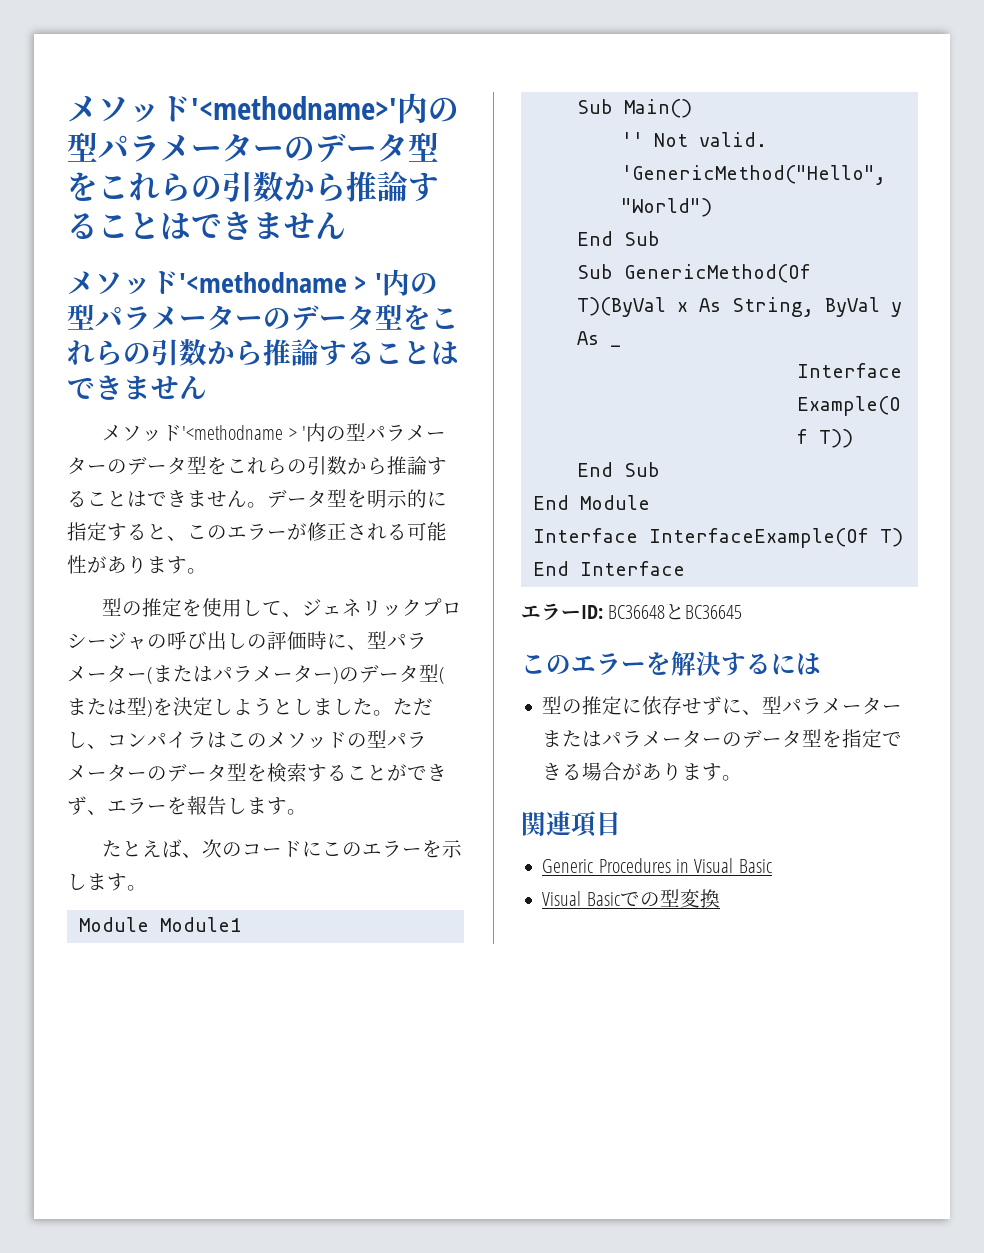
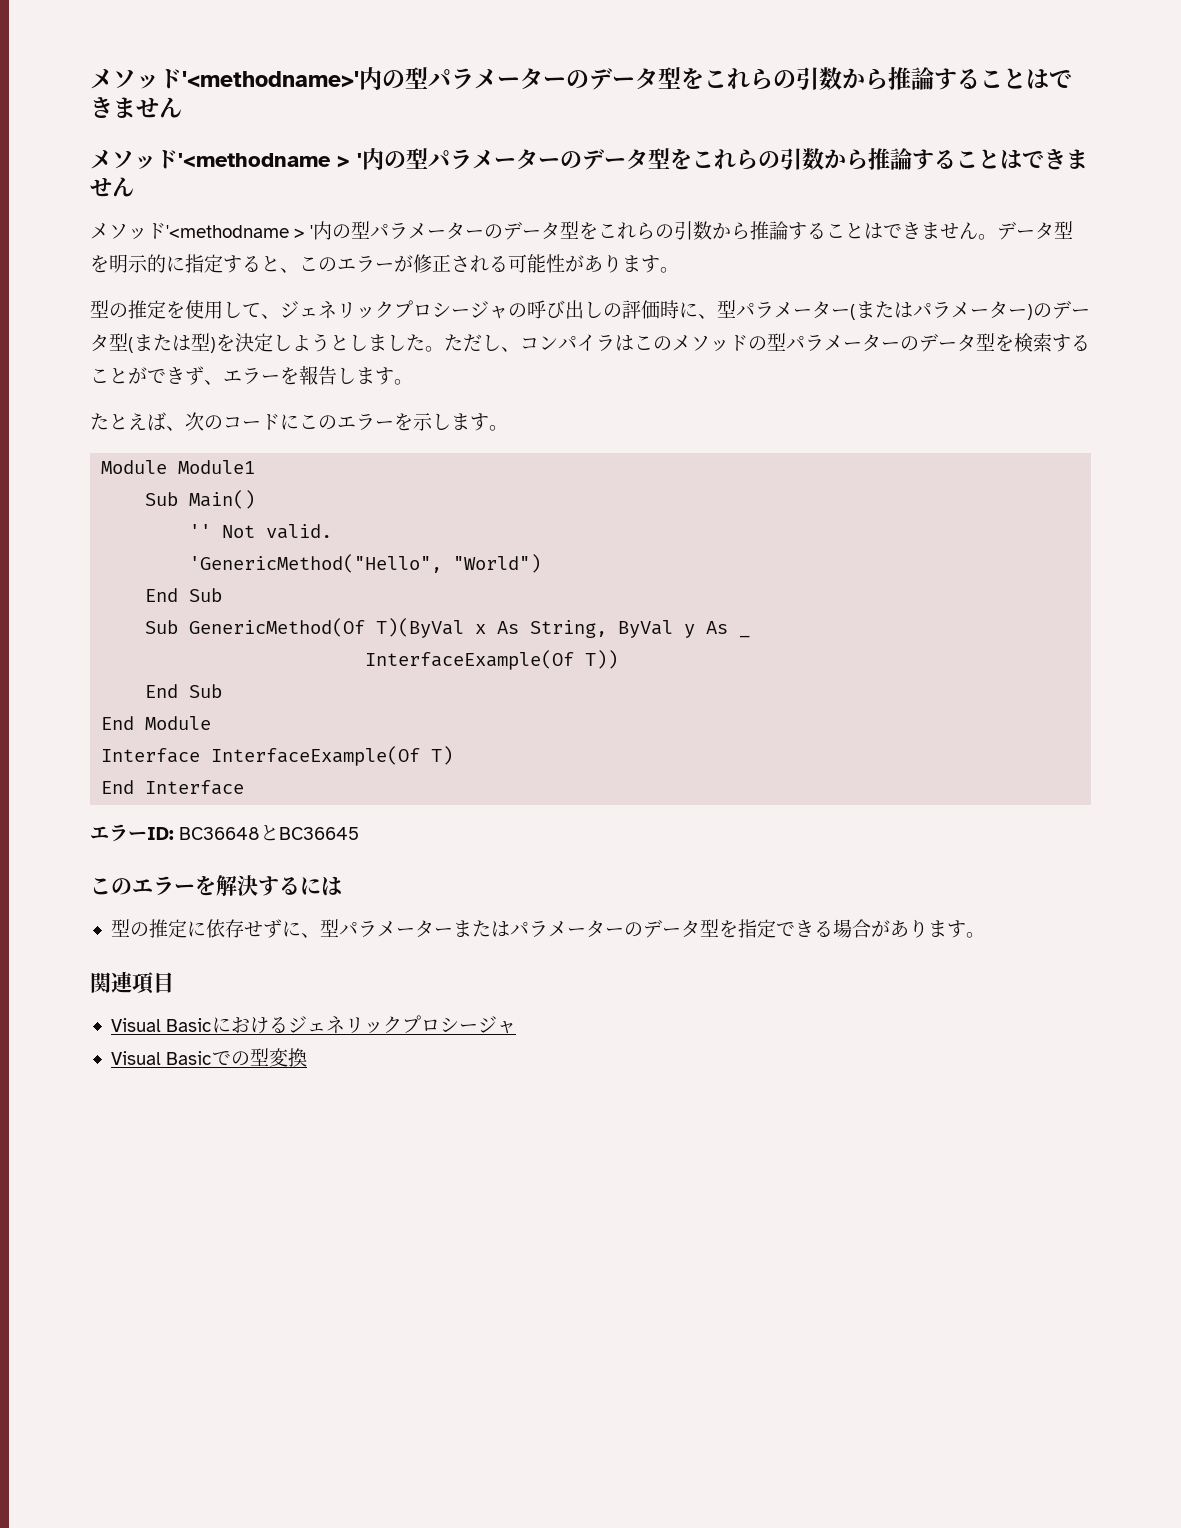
- Generic Procedures in Visual Basic
+ Visual Basicにおけるジェネリックプロシージャ

